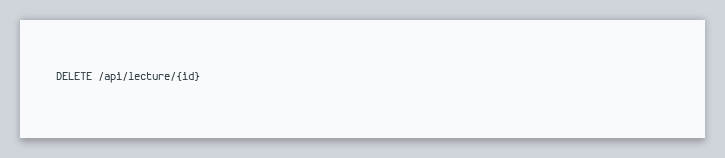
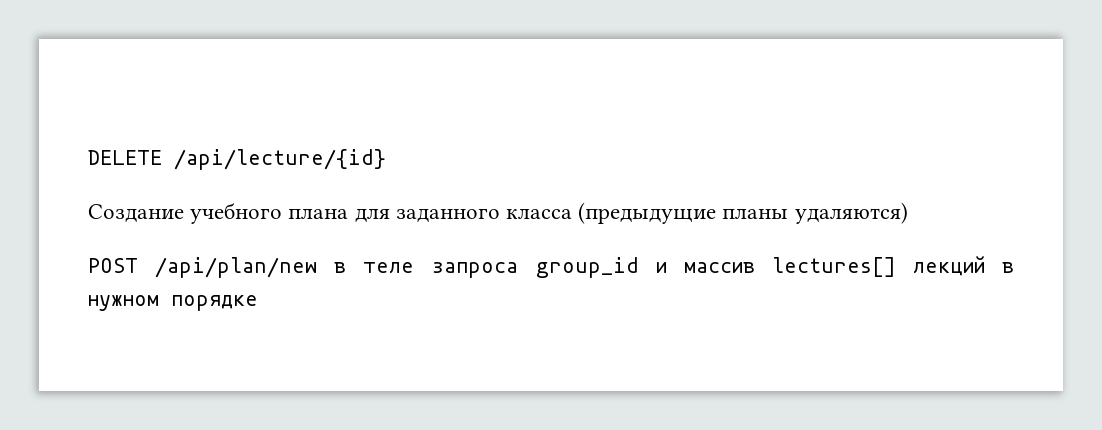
+ Создание учебного плана для заданного класса (предыдущие планы удаляются)
+ POST /api/plan/new в теле запроса group_id и массив lectures[] лекций в нужном порядке

